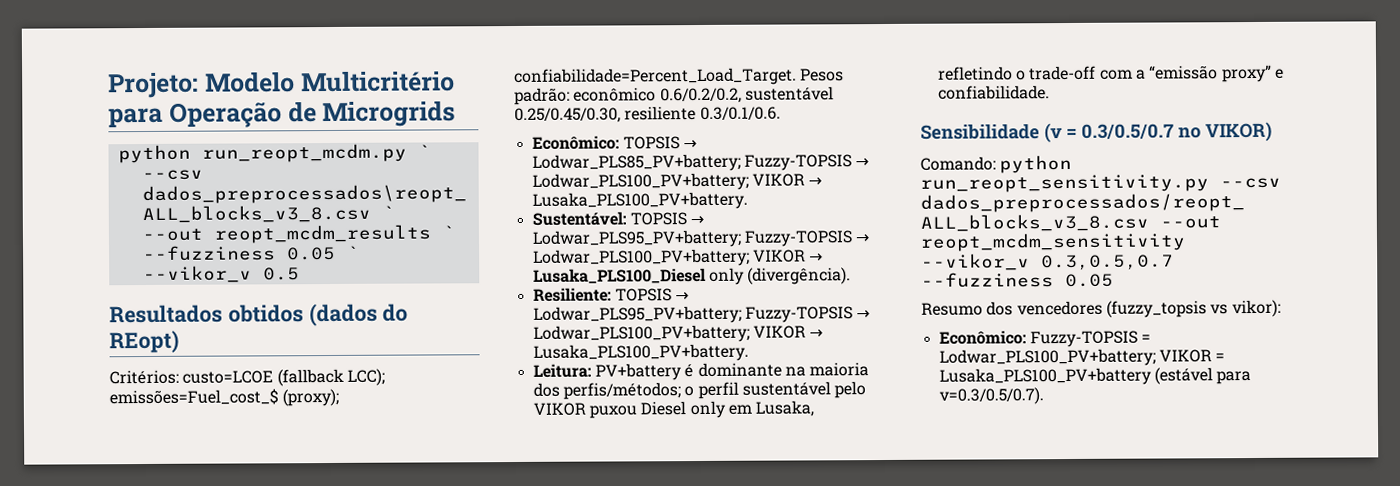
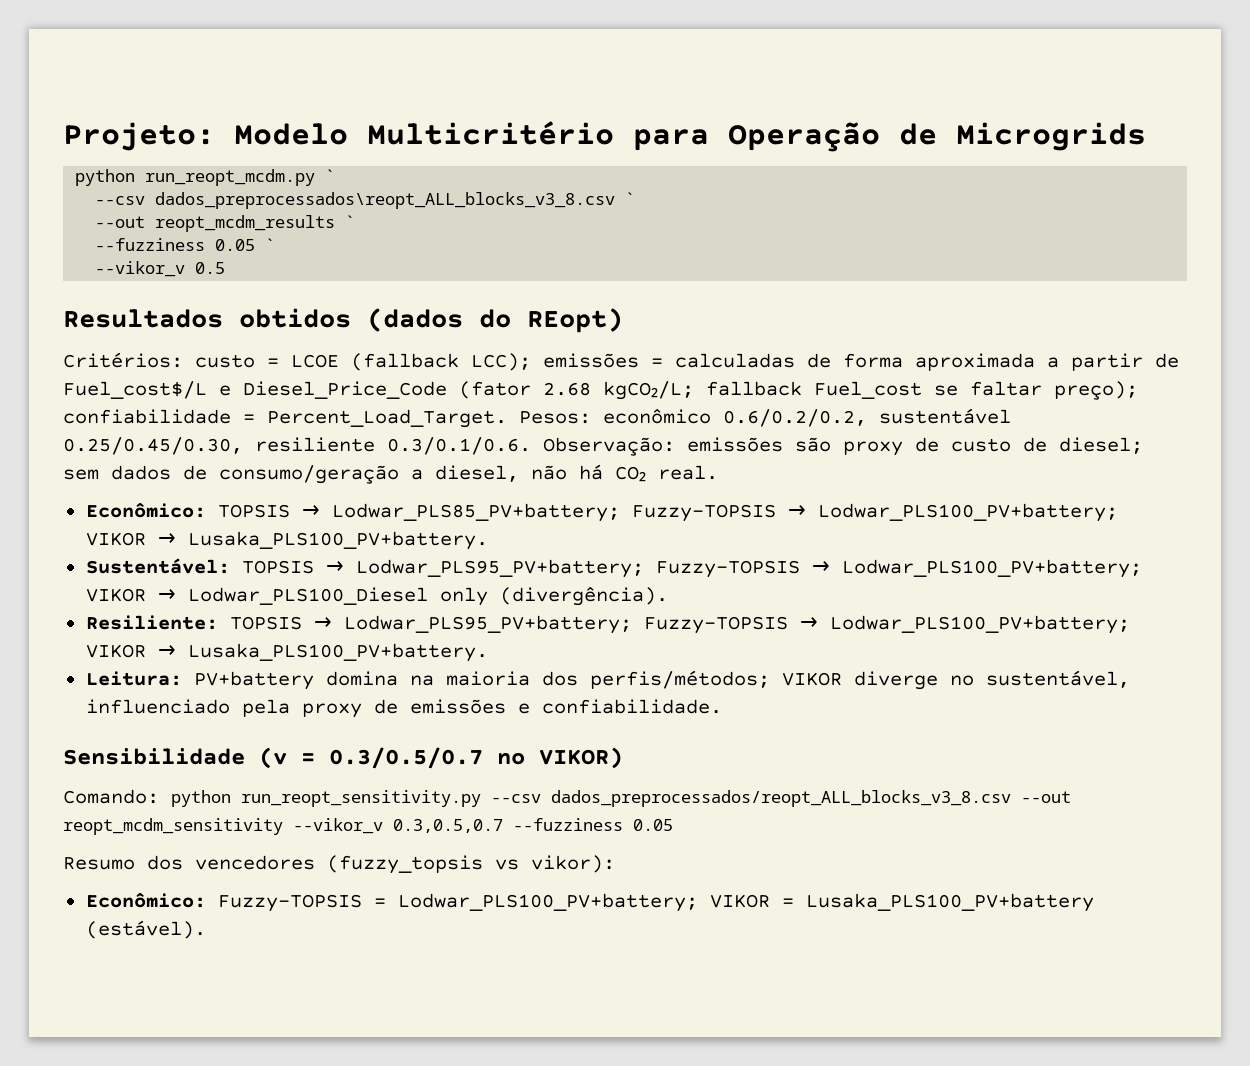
- Critérios: custo=LCOE (fallback LCC); emissões=Fuel_cost_$ (proxy); confiabilidade=Percent_Load_Target. Pesos padrão: econômico 0.6/0.2/0.2, sustentável 0.25/0.45/0.30, resiliente 0.3/0.1/0.6.
+ Critérios: custo = LCOE (fallback LCC); emissões = calculadas de forma aproximada a partir de Fuel_cost$/L e Diesel_Price_Code (fator 2.68 kgCO₂/L; fallback Fuel_cost se faltar preço); confiabilidade = Percent_Load_Target. Pesos: econômico 0.6/0.2/0.2, sustentável 0.25/0.45/0.30, resiliente 0.3/0.1/0.6. Observação: emissões são proxy de custo de diesel; sem dados de consumo/geração a diesel, não há CO₂ real.
- Sustentável: TOPSIS → Lodwar_PLS95_PV+battery; Fuzzy-TOPSIS → Lodwar_PLS100_PV+battery; VIKOR → Lusaka_PLS100_Diesel only (divergência).
+ Sustentável: TOPSIS → Lodwar_PLS95_PV+battery; Fuzzy-TOPSIS → Lodwar_PLS100_PV+battery; VIKOR → Lodwar_PLS100_Diesel only (divergência).
- Leitura: PV+battery é dominante na maioria dos perfis/métodos; o perfil sustentável pelo VIKOR puxou Diesel only em Lusaka, refletindo o trade-off com a “emissão proxy” e confiabilidade.
+ Leitura: PV+battery domina na maioria dos perfis/métodos; VIKOR diverge no sustentável, influenciado pela proxy de emissões e confiabilidade.
- Econômico: Fuzzy-TOPSIS = Lodwar_PLS100_PV+battery; VIKOR = Lusaka_PLS100_PV+battery (estável para v=0.3/0.5/0.7).
+ Econômico: Fuzzy-TOPSIS = Lodwar_PLS100_PV+battery; VIKOR = Lusaka_PLS100_PV+battery (estável).

